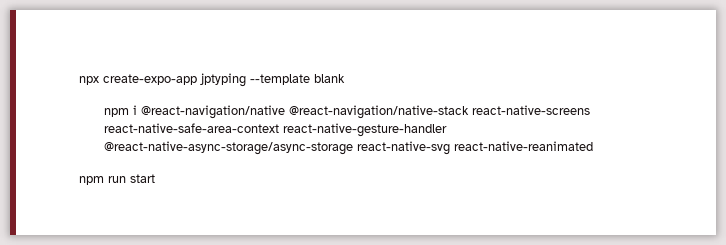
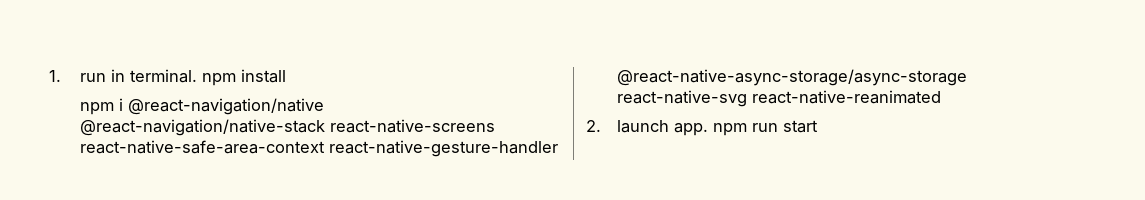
- npx create-expo-app jptyping --template blank
+ 1. run in terminal. npm install
- npm run start
+ 2. launch app. npm run start

